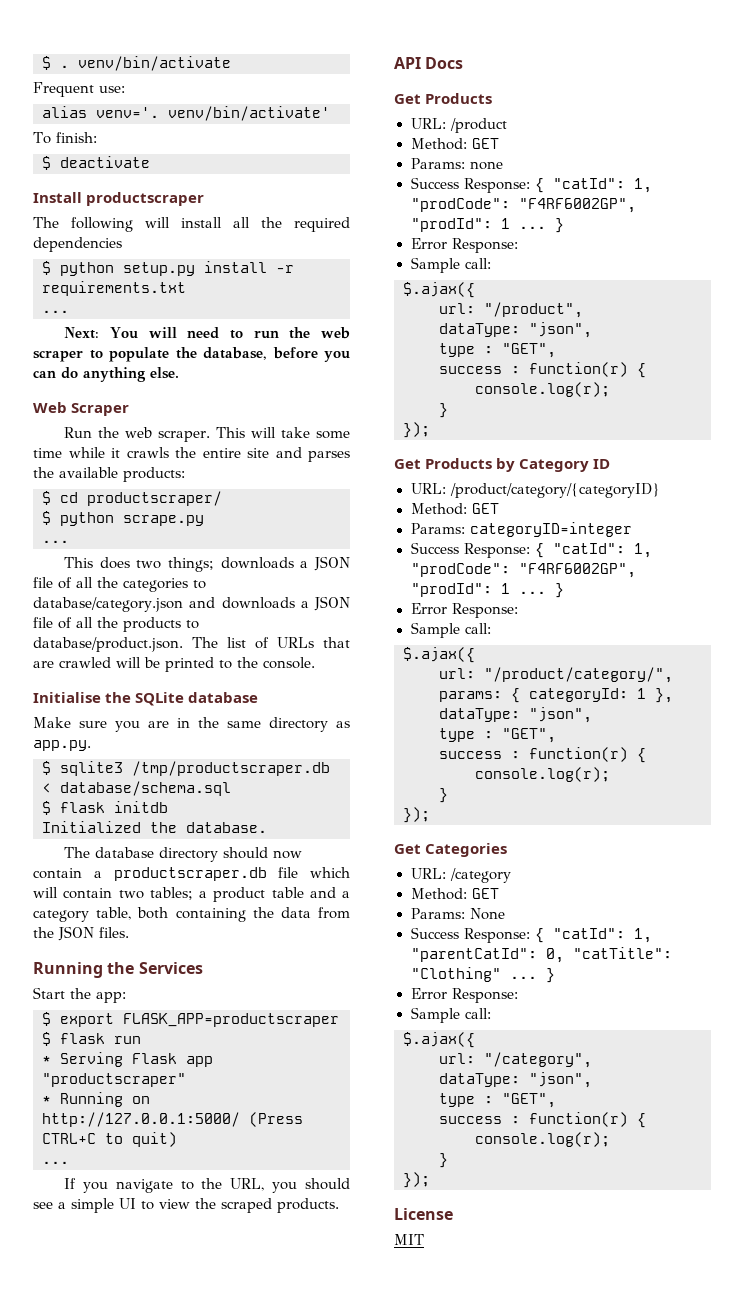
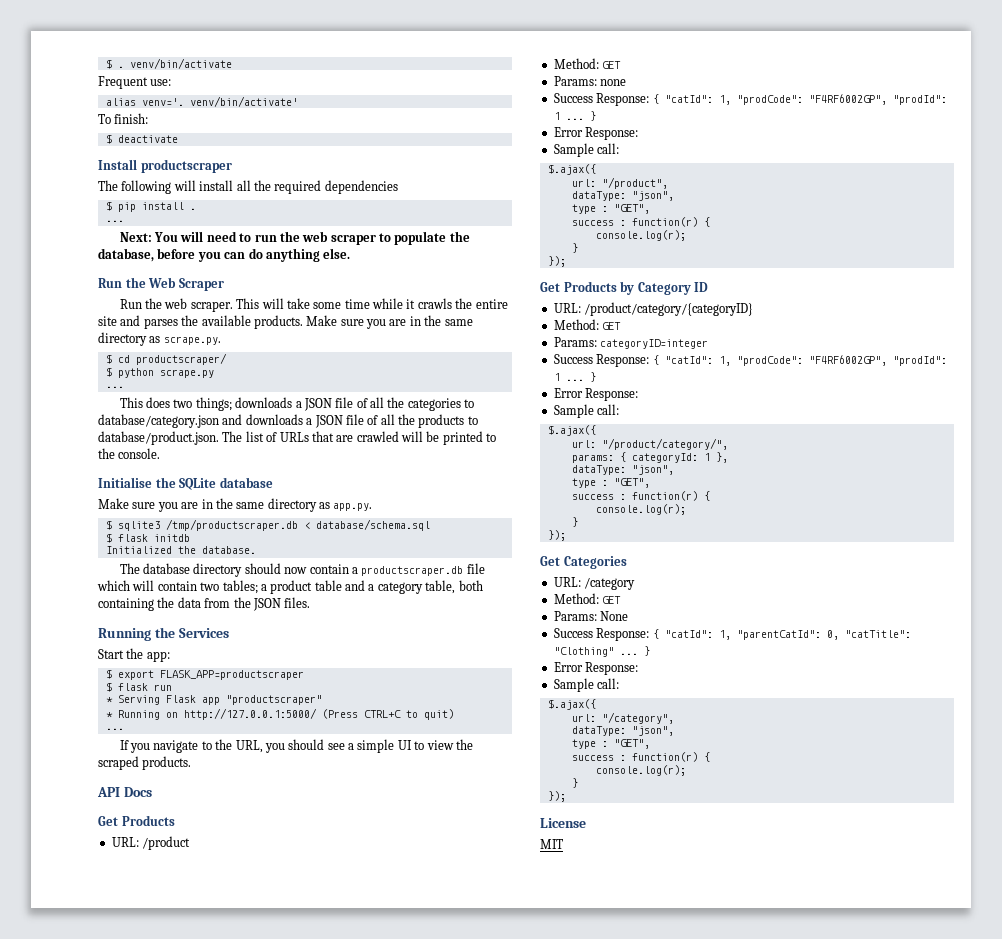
- $ python setup.py install -r requirements.txt
+ $ pip install .
- Web Scraper
+ Run the Web Scraper
- This will take some time while it crawls the entire site and parses the available products:
+ This will take some time while it crawls the entire site and parses the available products. Make sure you are in the same directory as scrape.py.

